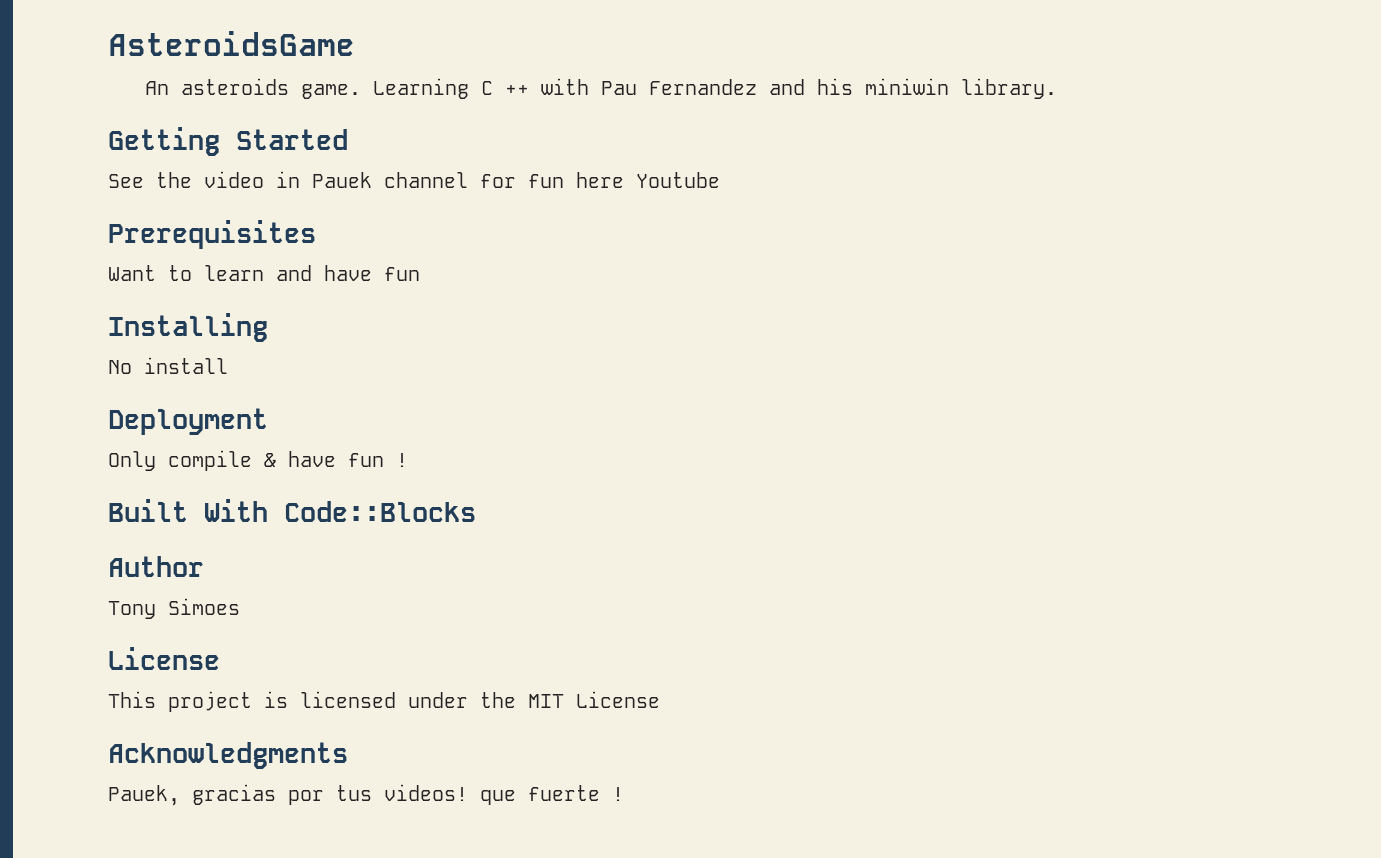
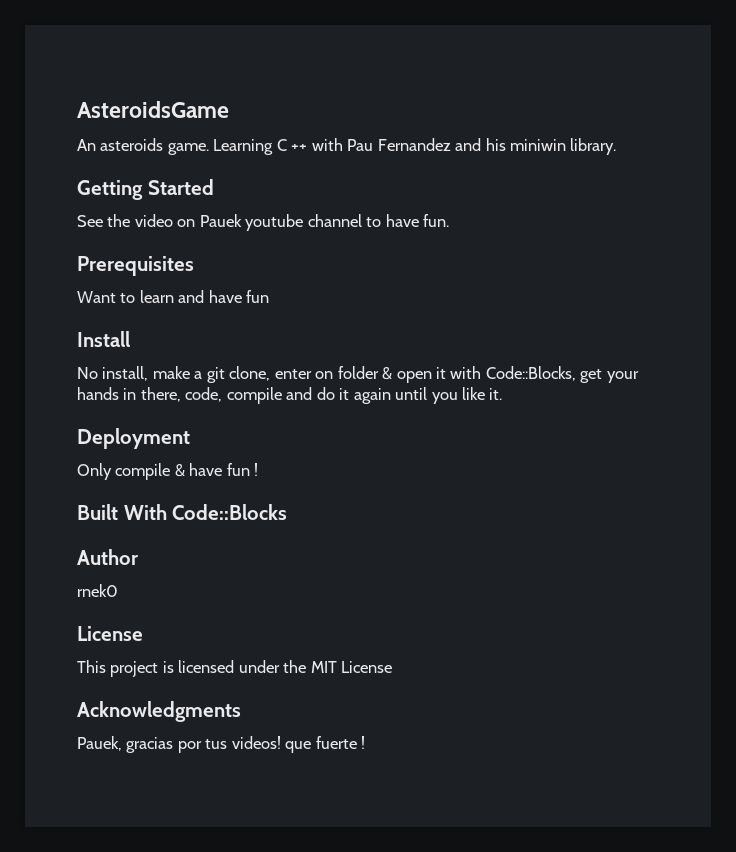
- See the video in Pauek channel for fun here Youtube
+ See the video on Pauek youtube channel to have fun.
- Installing
+ Install
- No install
+ No install, make a git clone, enter on folder & open it with Code::Blocks, get your hands in there, code, compile and do it again until you like it.
- Tony Simoes
+ rnek0

